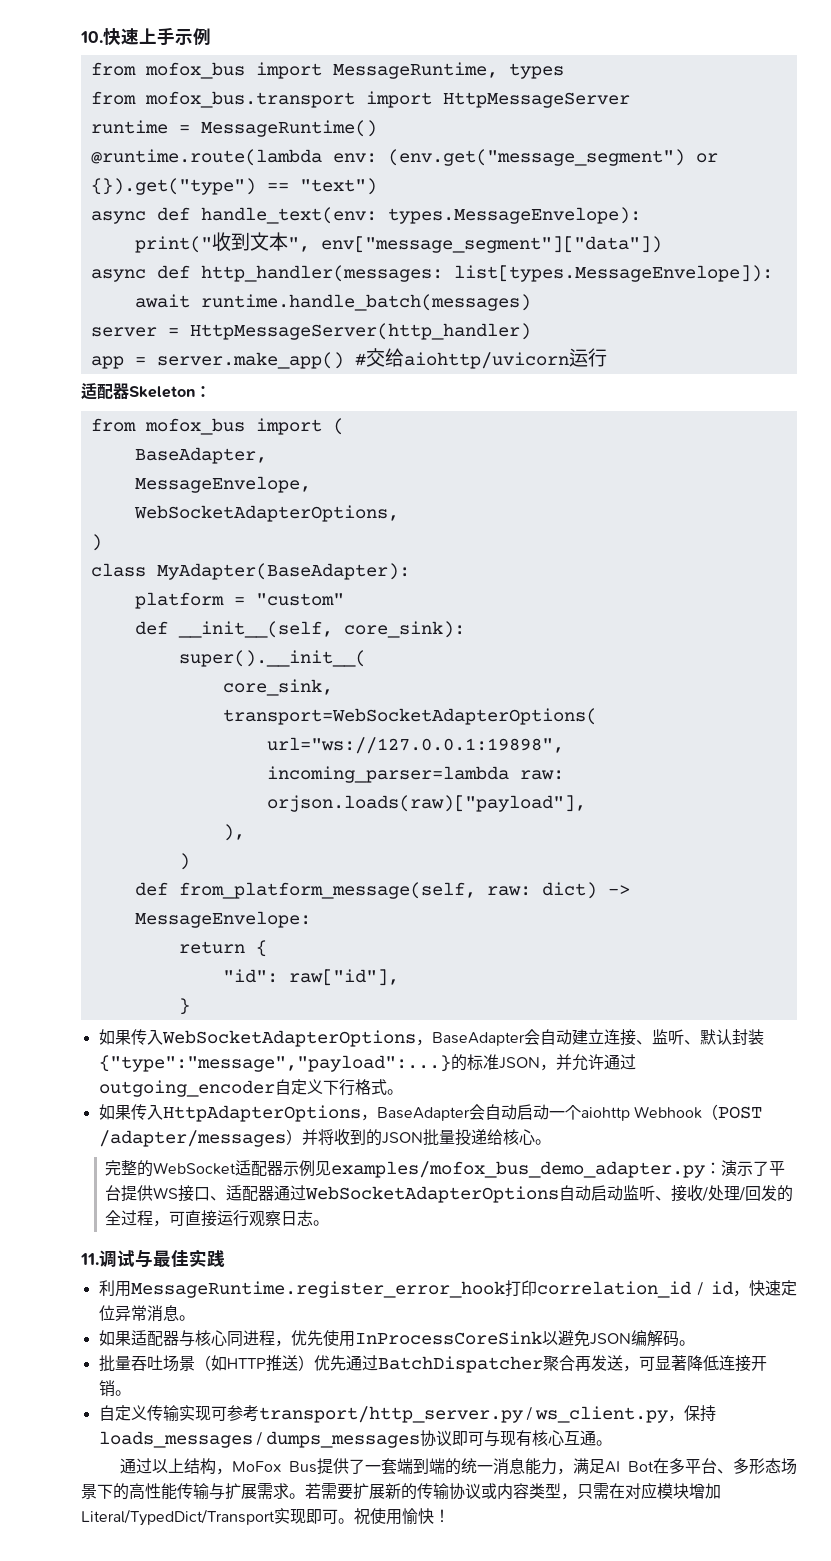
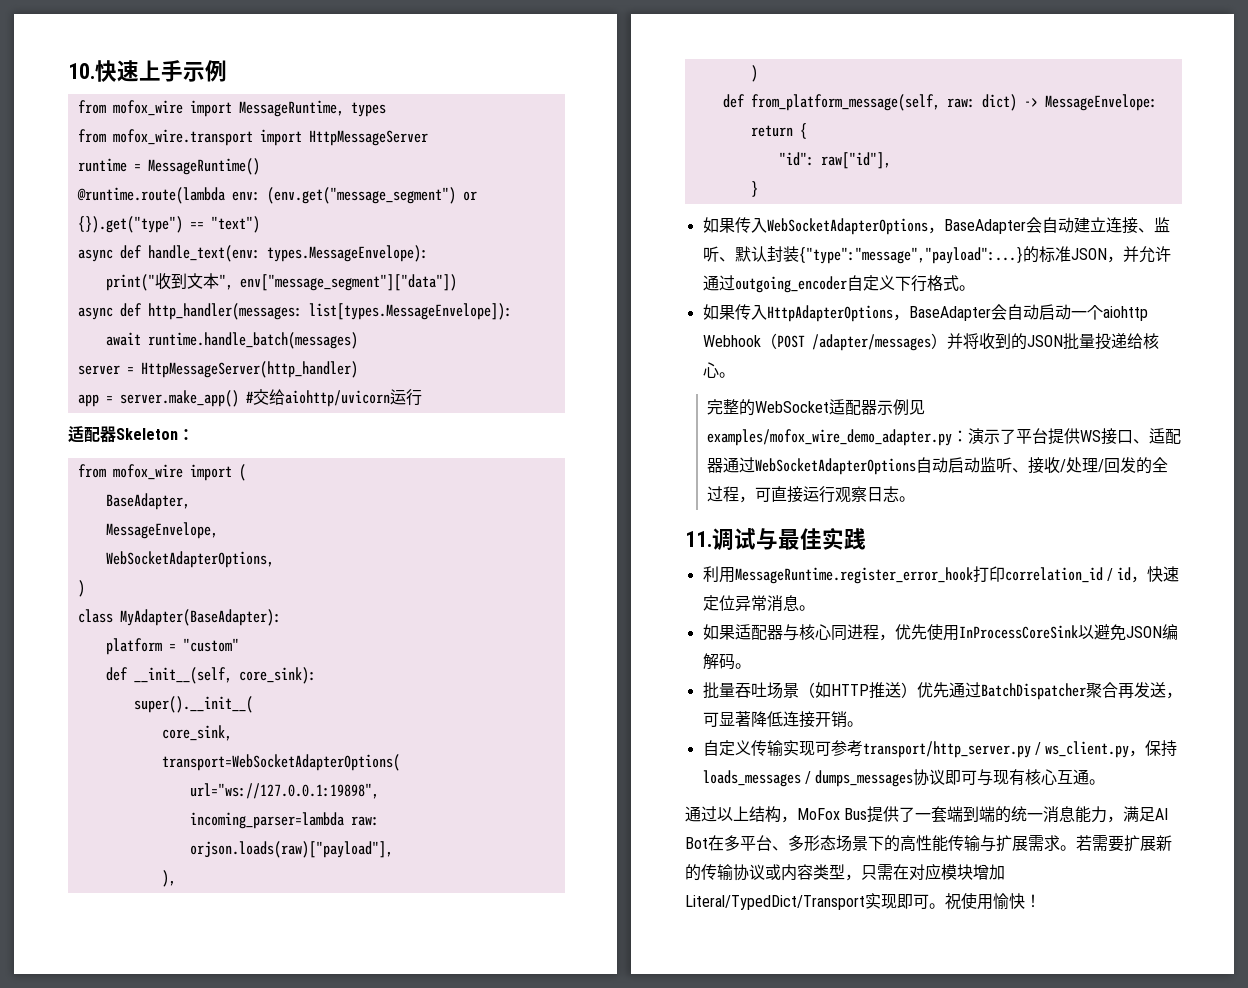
- from mofox_bus import MessageRuntime, types
+ from mofox_wire import MessageRuntime, types
- from mofox_bus.transport import HttpMessageServer
+ from mofox_wire.transport import HttpMessageServer
- from mofox_bus import (
+ from mofox_wire import (
- 完整的WebSocket适配器示例见examples/mofox_bus_demo_adapter.py：演示了平台提供WS接口、适配器通过WebSocketAdapterOptions自动启动监听、接收/处理/回发的全过程，可直接运行观察日志。
+ 完整的WebSocket适配器示例见examples/mofox_wire_demo_adapter.py：演示了平台提供WS接口、适配器通过WebSocketAdapterOptions自动启动监听、接收/处理/回发的全过程，可直接运行观察日志。

